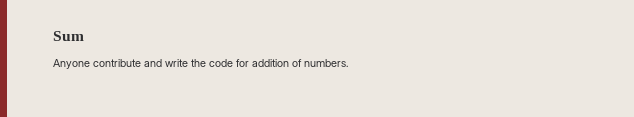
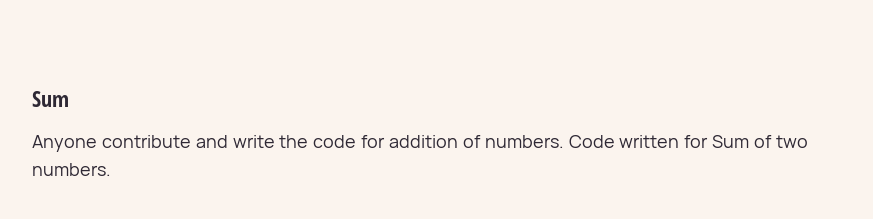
+ Code written for Sum of two numbers.

